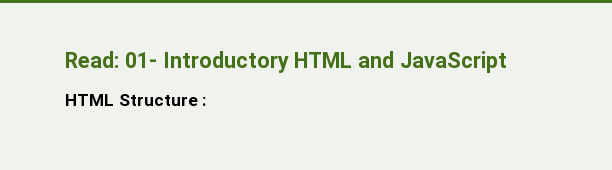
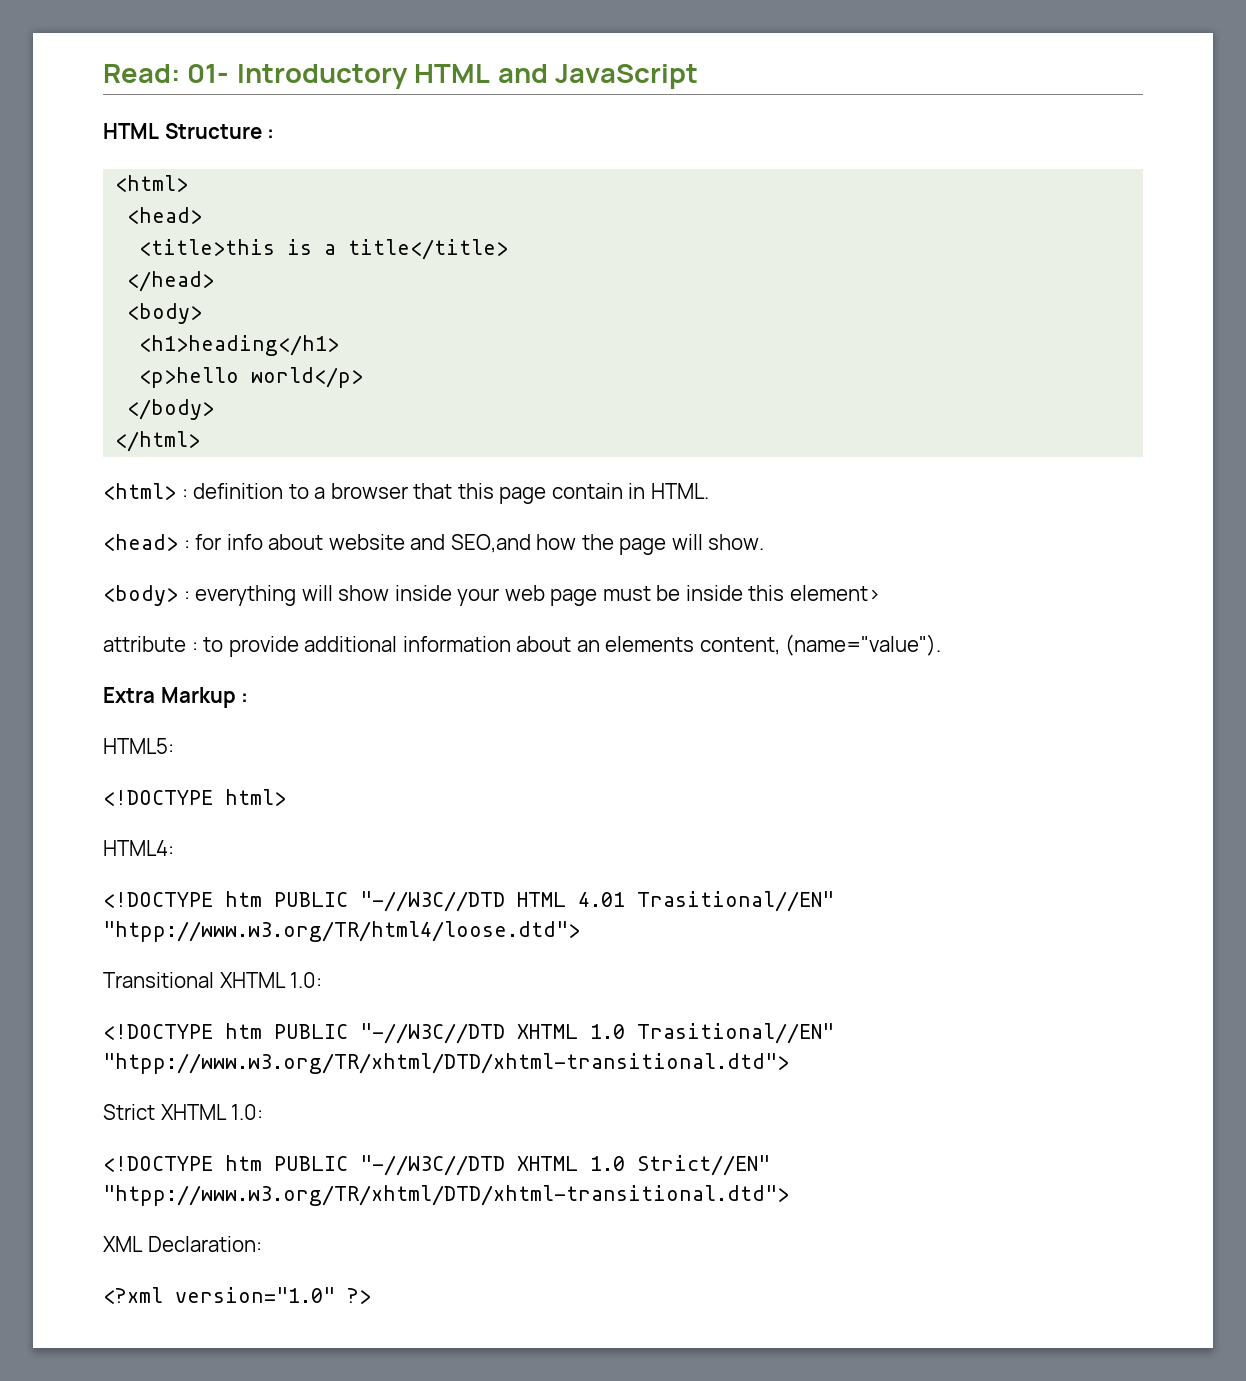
  HTML Structure :
+ <html>
+ <head>
+ <title>this is a title</title>
+ </head>
+ <body>
+ <h1>heading</h1>
+ <p>hello world</p>
+ </body>
+ </html>
+ <html> : definition to a browser that this page contain in HTML.
+ <head> : for info about website and SEO,and how the page will show.
+ <body> : everything will show inside your web page must be inside this element>
+ attribute : to provide additional information about an elements content, (name="value").
+ Extra Markup :
+ HTML5:
+ <!DOCTYPE html>
+ HTML4:
+ <!DOCTYPE htm PUBLIC "-//W3C//DTD HTML 4.01 Trasitional//EN" "htpp://www.w3.org/TR/html4/loose.dtd">
+ Transitional XHTML 1.0:
+ <!DOCTYPE htm PUBLIC "-//W3C//DTD XHTML 1.0 Trasitional//EN" "htpp://www.w3.org/TR/xhtml/DTD/xhtml-transitional.dtd">
+ Strict XHTML 1.0:
+ <!DOCTYPE htm PUBLIC "-//W3C//DTD XHTML 1.0 Strict//EN" "htpp://www.w3.org/TR/xhtml/DTD/xhtml-transitional.dtd">
+ XML Declaration:
+ <?xml version="1.0" ?>

